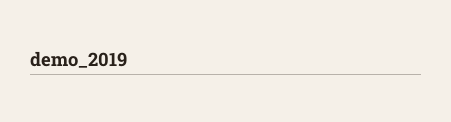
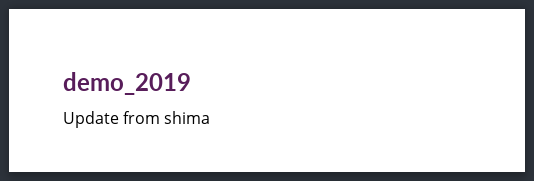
+ Update from shima

